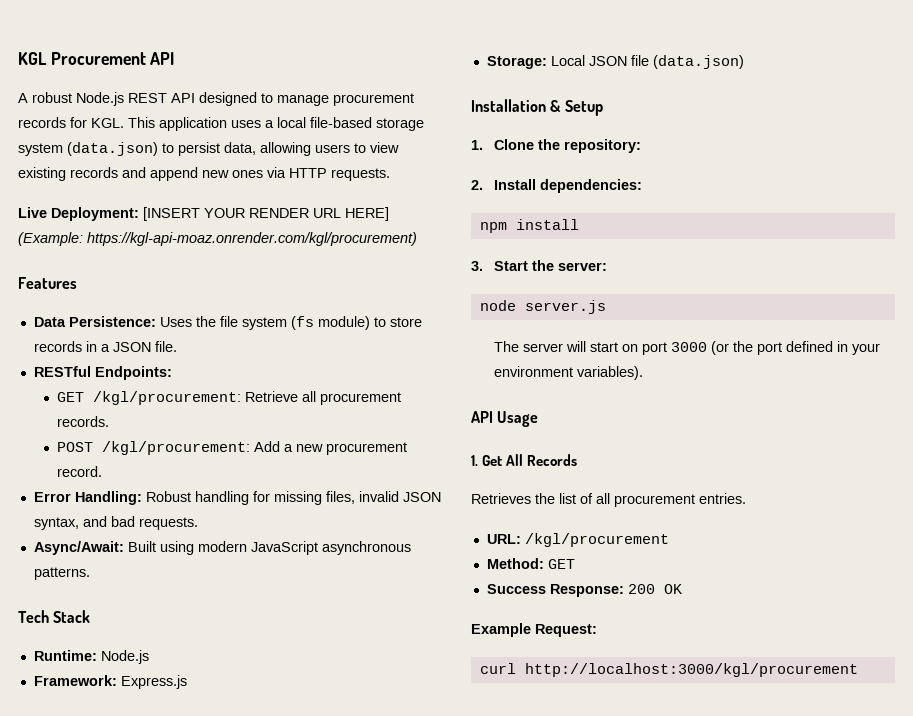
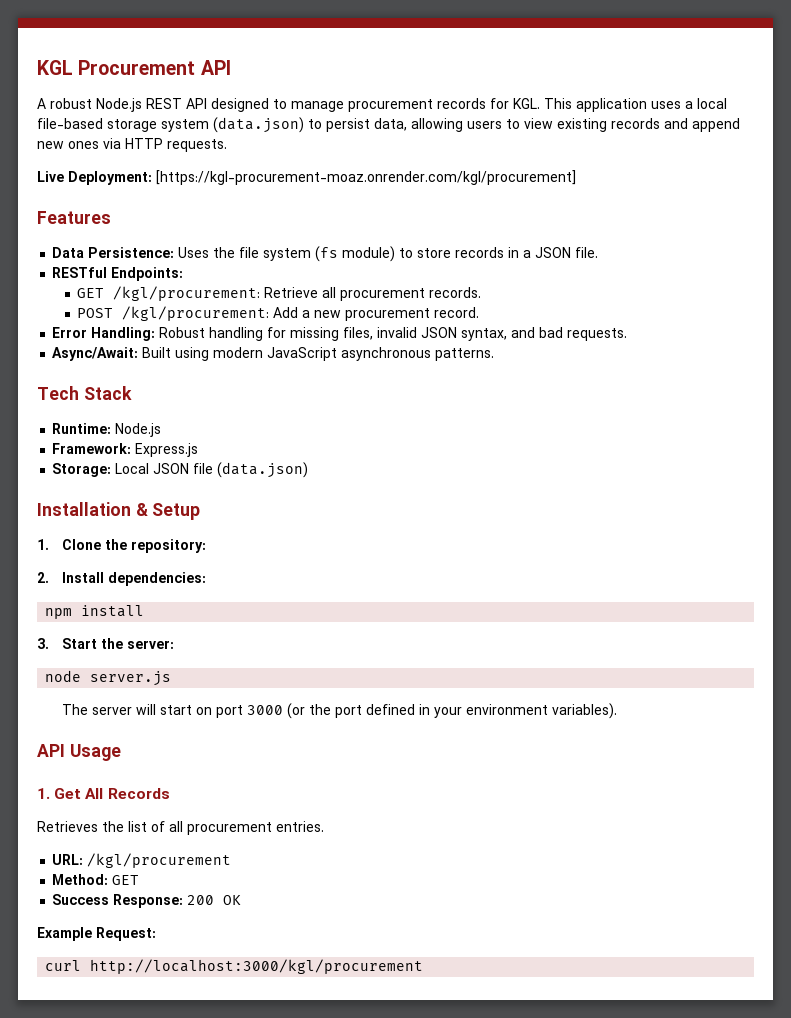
- Live Deployment: [INSERT YOUR RENDER URL HERE] (Example: https://kgl-api-moaz.onrender.com/kgl/procurement)
+ Live Deployment: [https://kgl-procurement-moaz.onrender.com/kgl/procurement]

